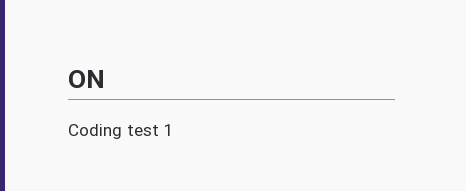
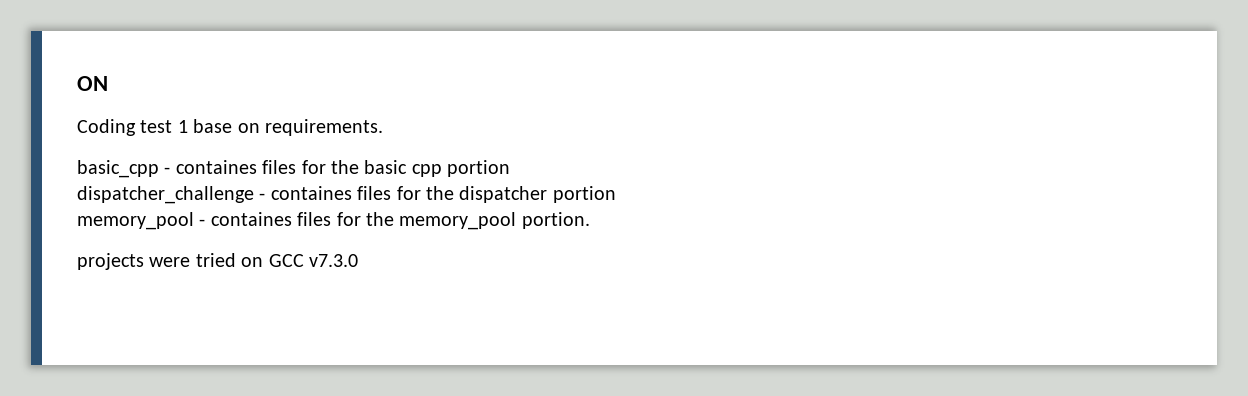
- Coding test 1
+ Coding test 1 base on requirements.
+ basic_cpp - containes files for the basic cpp portion
+ dispatcher_challenge - containes files for the dispatcher portion
+ memory_pool - containes files for the memory_pool portion.
+ projects were tried on GCC v7.3.0

